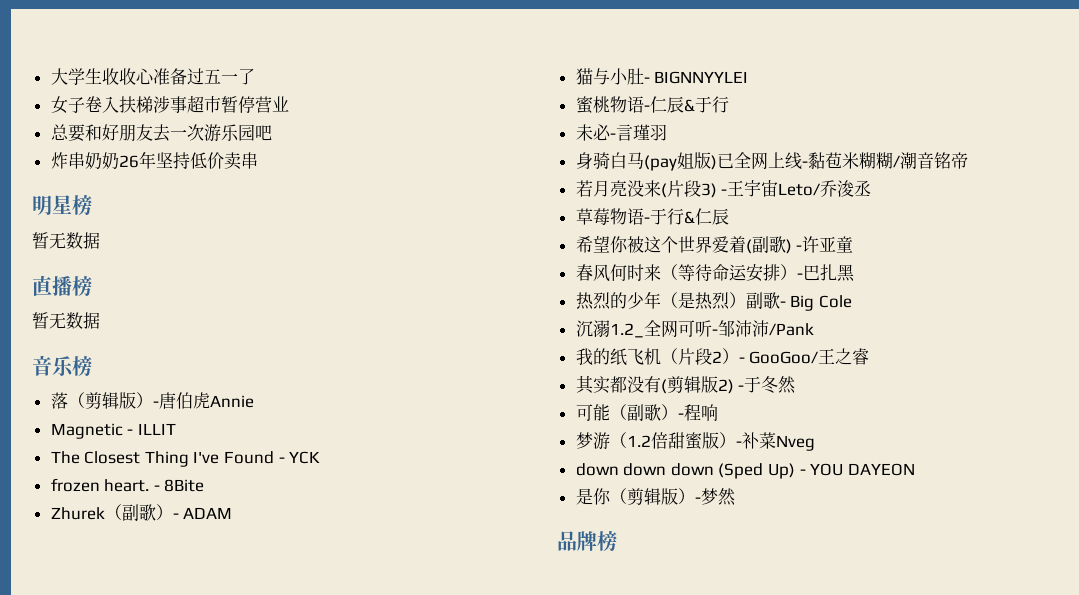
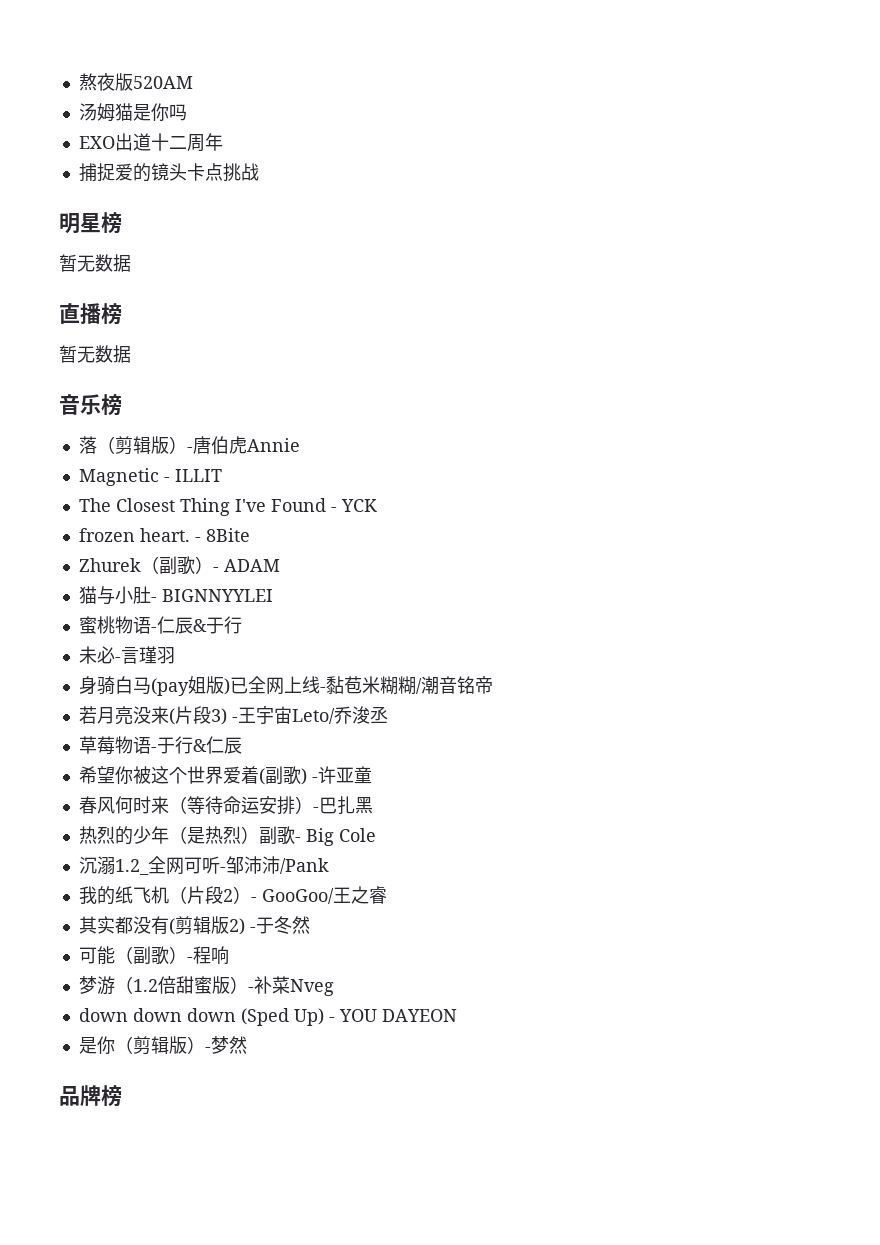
- 大学生收收心准备过五一了
- 女子卷入扶梯涉事超市暂停营业
- 总要和好朋友去一次游乐园吧
- 炸串奶奶26年坚持低价卖串
+ 熬夜版520AM
+ 汤姆猫是你吗
+ EXO出道十二周年
+ 捕捉爱的镜头卡点挑战

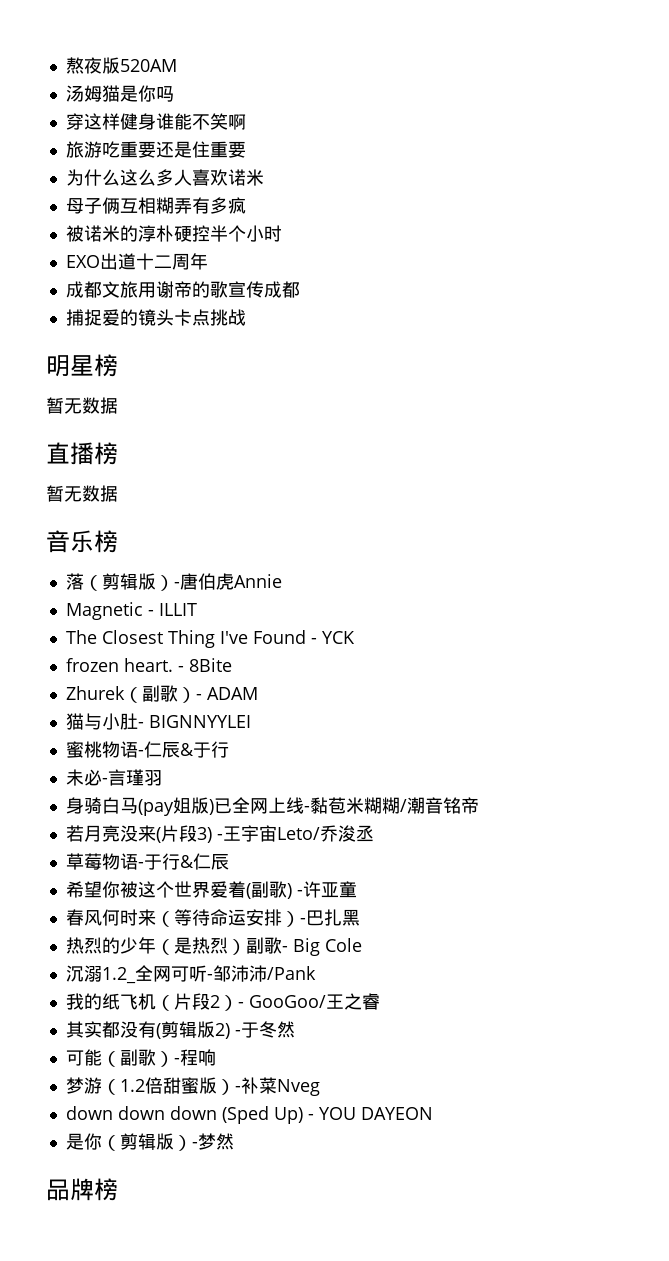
+ 穿这样健身谁能不笑啊
+ 旅游吃重要还是住重要
+ 为什么这么多人喜欢诺米
+ 母子俩互相糊弄有多疯
+ 被诺米的淳朴硬控半个小时
  EXO出道十二周年
+ 成都文旅用谢帝的歌宣传成都

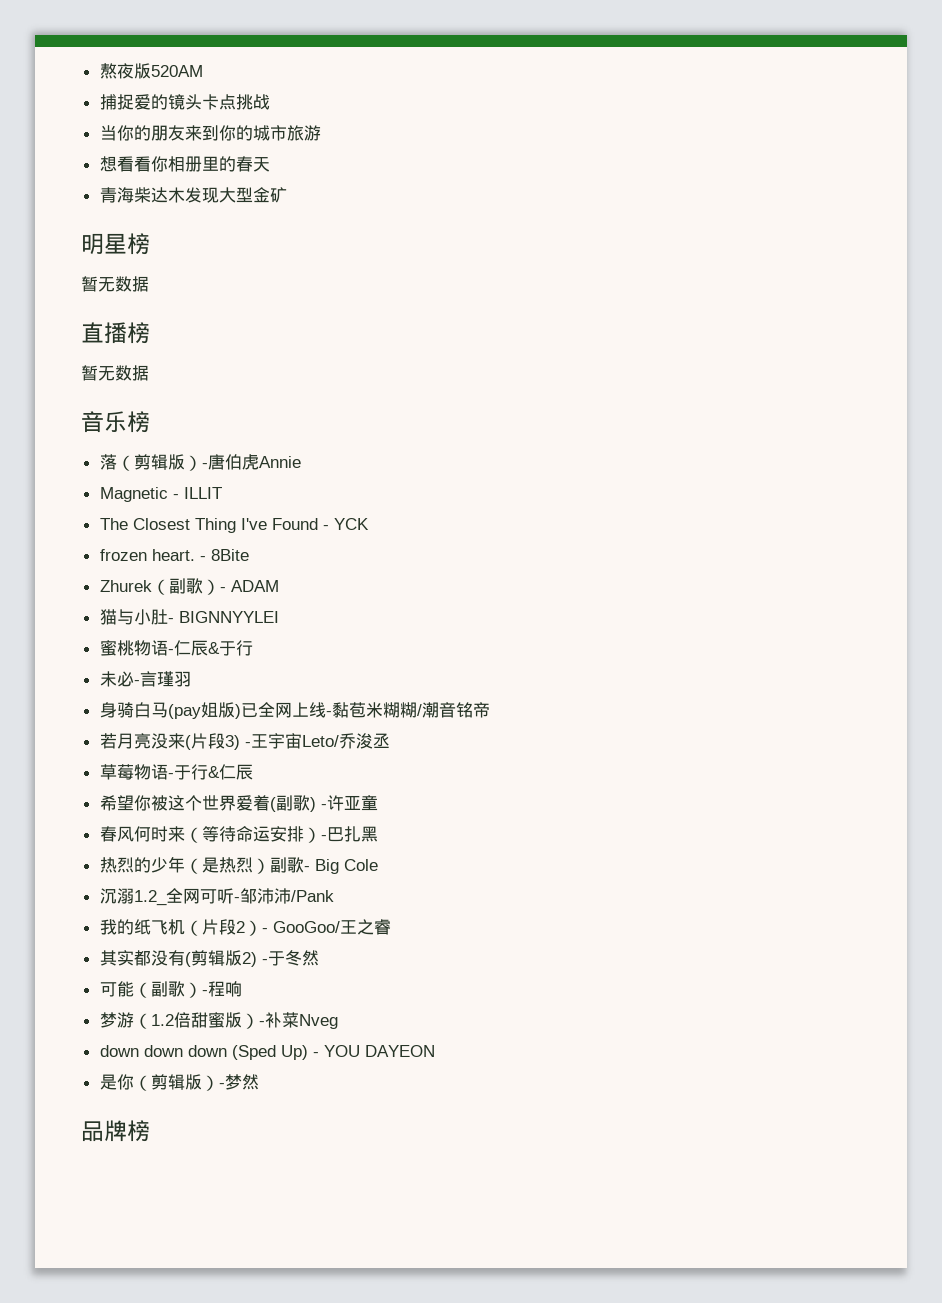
- 汤姆猫是你吗
- 穿这样健身谁能不笑啊
- 旅游吃重要还是住重要
- 为什么这么多人喜欢诺米
- 母子俩互相糊弄有多疯
- 被诺米的淳朴硬控半个小时
- EXO出道十二周年
- 成都文旅用谢帝的歌宣传成都
+ 当你的朋友来到你的城市旅游
+ 想看看你相册里的春天
+ 青海柴达木发现大型金矿

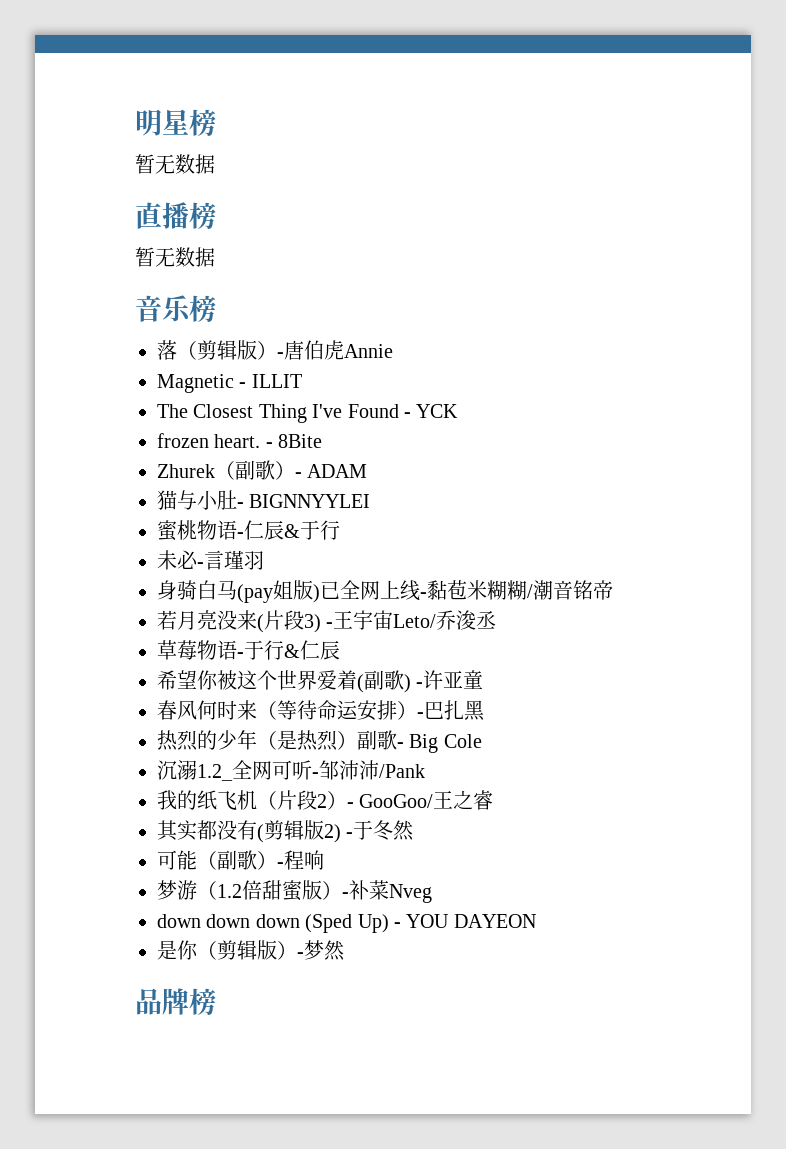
- 熬夜版520AM
- 捕捉爱的镜头卡点挑战
- 当你的朋友来到你的城市旅游
- 想看看你相册里的春天
- 青海柴达木发现大型金矿

